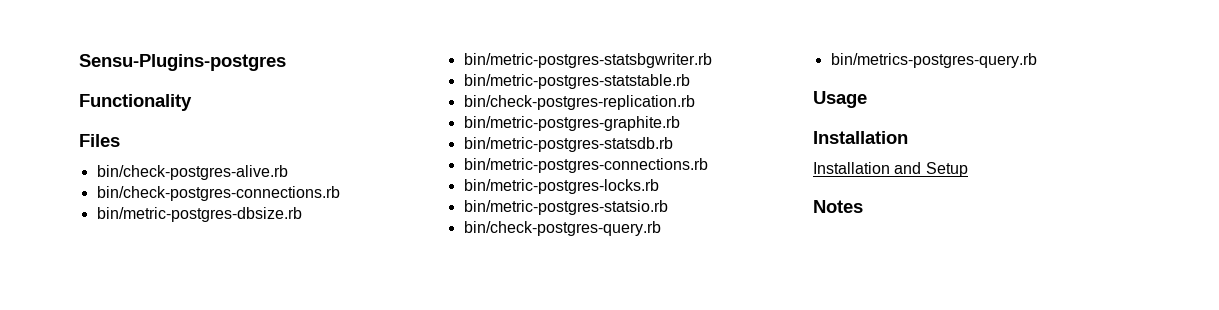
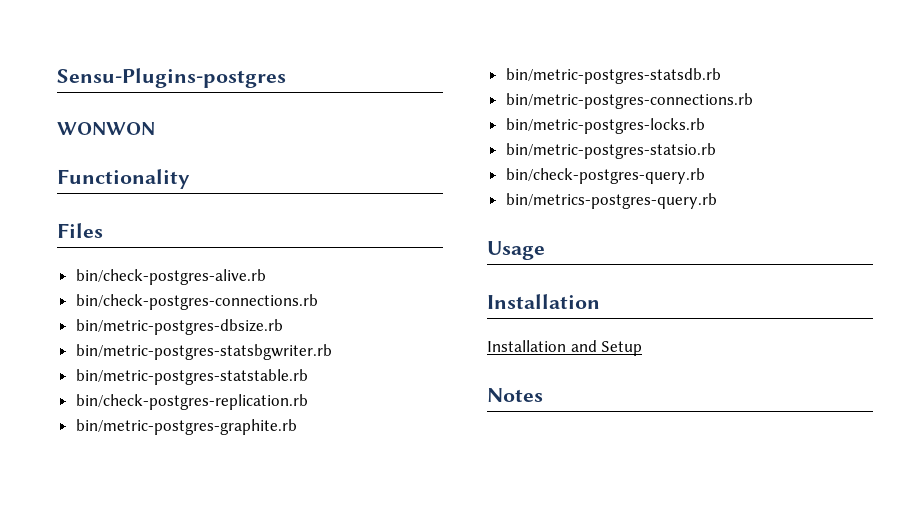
+ WONWON

